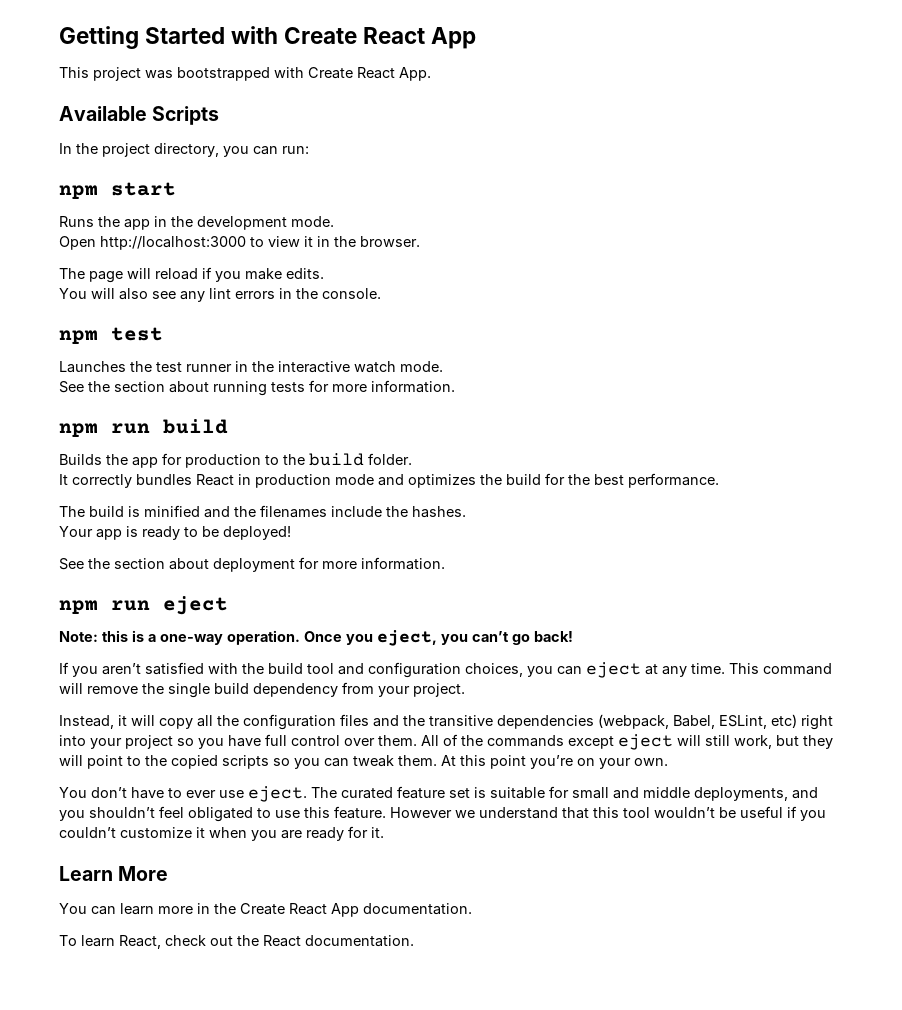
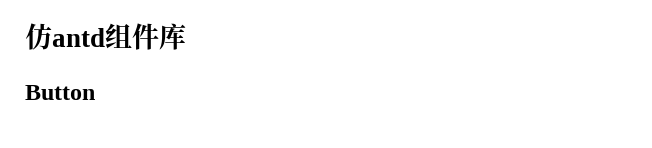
- Getting Started with Create React App
- This project was bootstrapped with Create React App.
- Available Scripts
- In the project directory, you can run:
- npm start
- Runs the app in the development mode.
- Open http://localhost:3000 to view it in the browser.
- The page will reload if you make edits.
- You will also see any lint errors in the console.
- npm test
- Launches the test runner in the interactive watch mode.
- See the section about running tests for more information.
- npm run build
- Builds the app for production to the build folder.
- It correctly bundles React in production mode and optimizes the build for the best performance.
- The build is minified and the filenames include the hashes.
- Your app is ready to be deployed!
- See the section about deployment for more information.
- npm run eject
- Note: this is a one-way operation. Once you eject, you can’t go back!
- If you aren’t satisfied with the build tool and configuration choices, you can eject at any time. This command will remove the single build dependency from your project.
- Instead, it will copy all the configuration files and the transitive dependencies (webpack, Babel, ESLint, etc) right into your project so you have full control over them. All of the commands except eject will still work, but they will point to the copied scripts so you can tweak them. At this point you’re on your own.
- You don’t have to ever use eject. The curated feature set is suitable for small and middle deployments, and you shouldn’t feel obligated to use this feature. However we understand that this tool wouldn’t be useful if you couldn’t customize it when you are ready for it.
- Learn More
- You can learn more in the Create React App documentation.
- To learn React, check out the React documentation.
+ 仿antd组件库
+ Button

